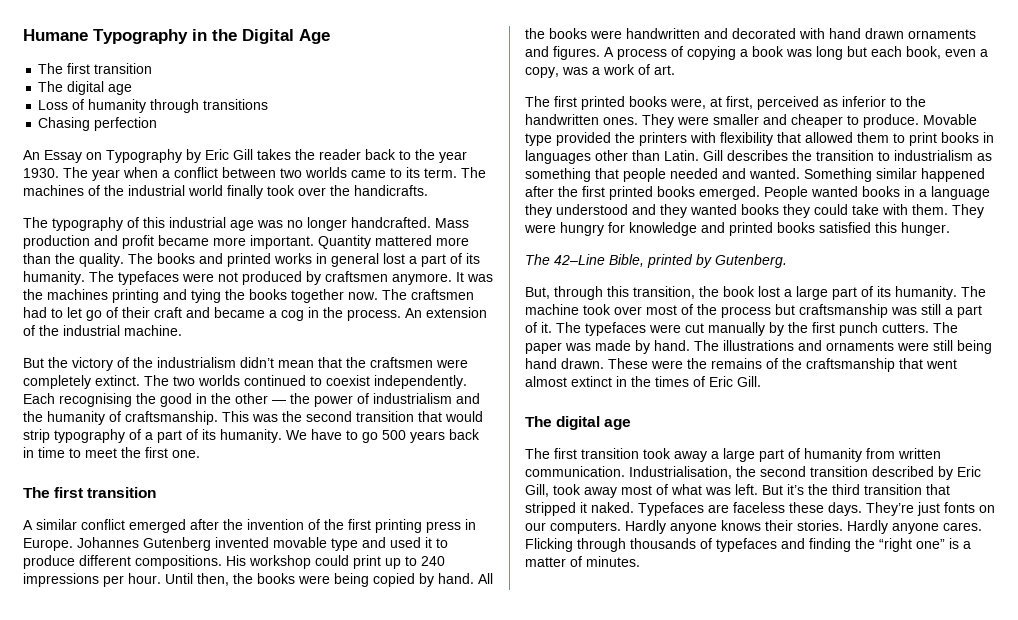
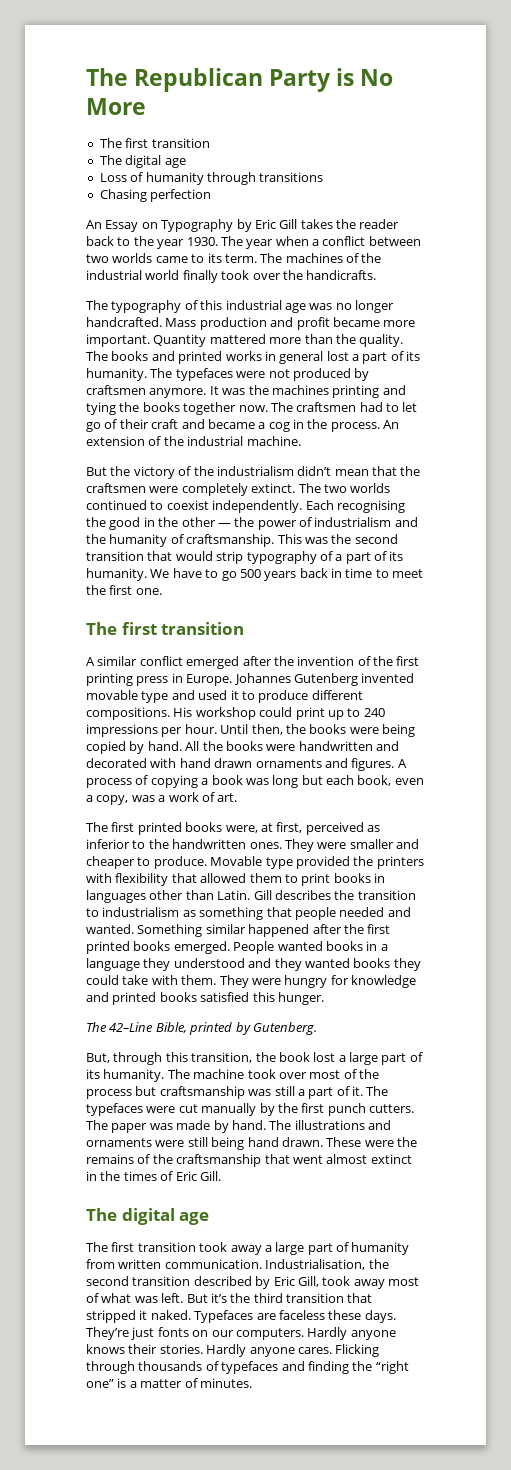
- Humane Typography in the Digital Age
+ The Republican Party is No More

